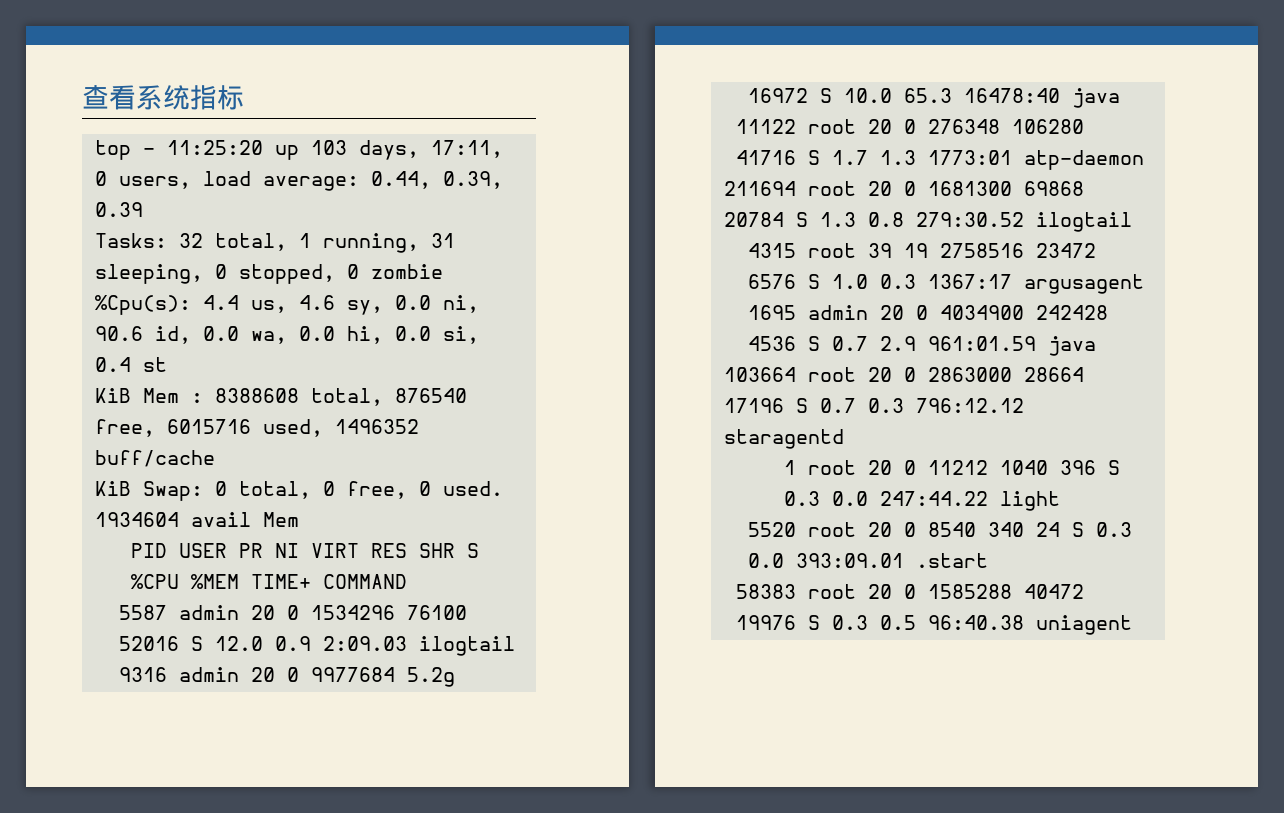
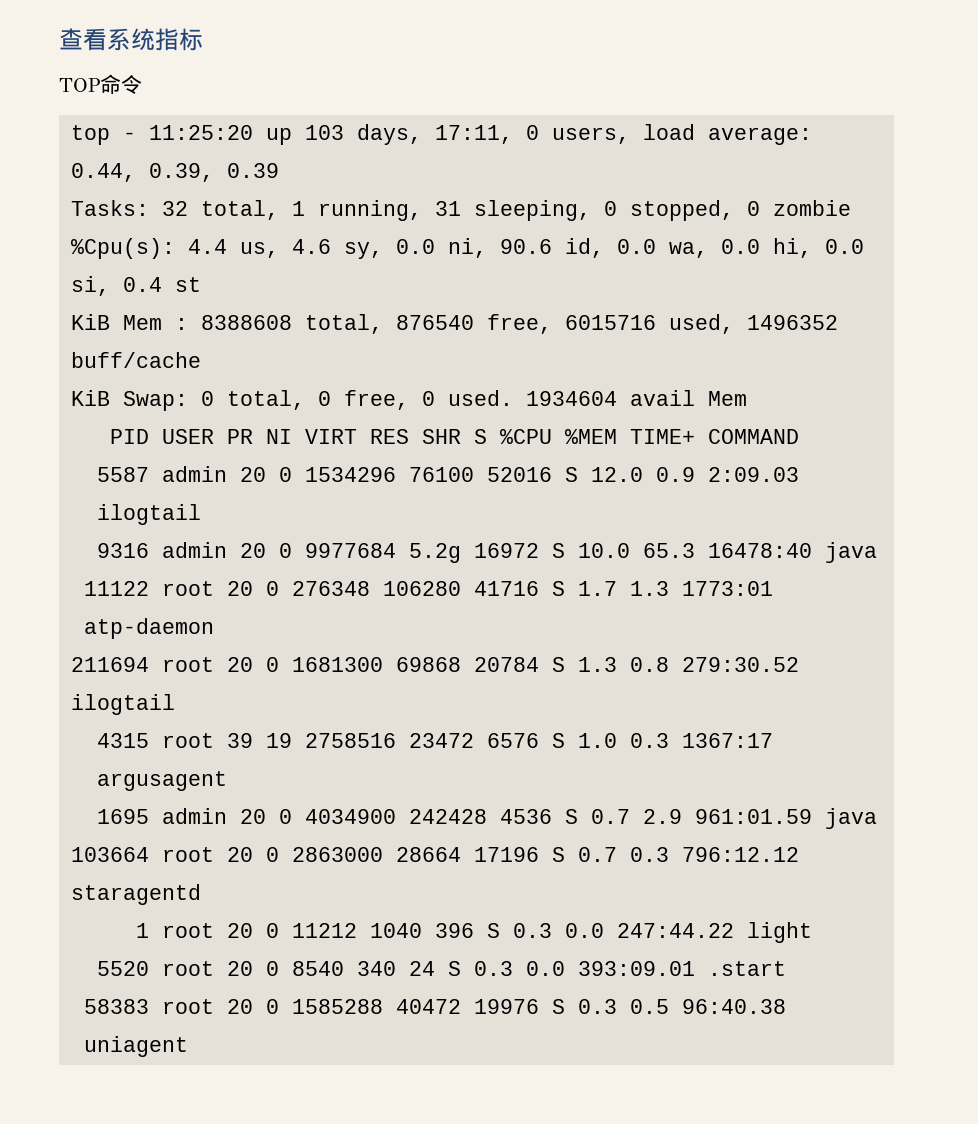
+ TOP命令

